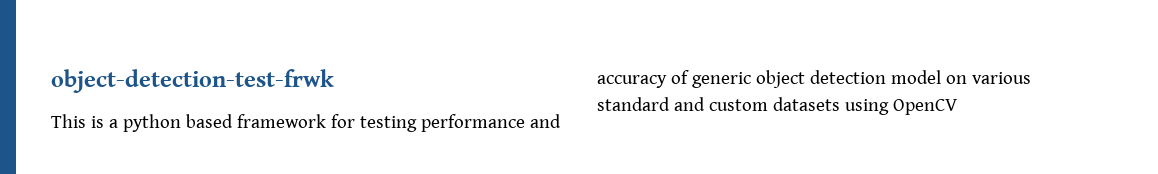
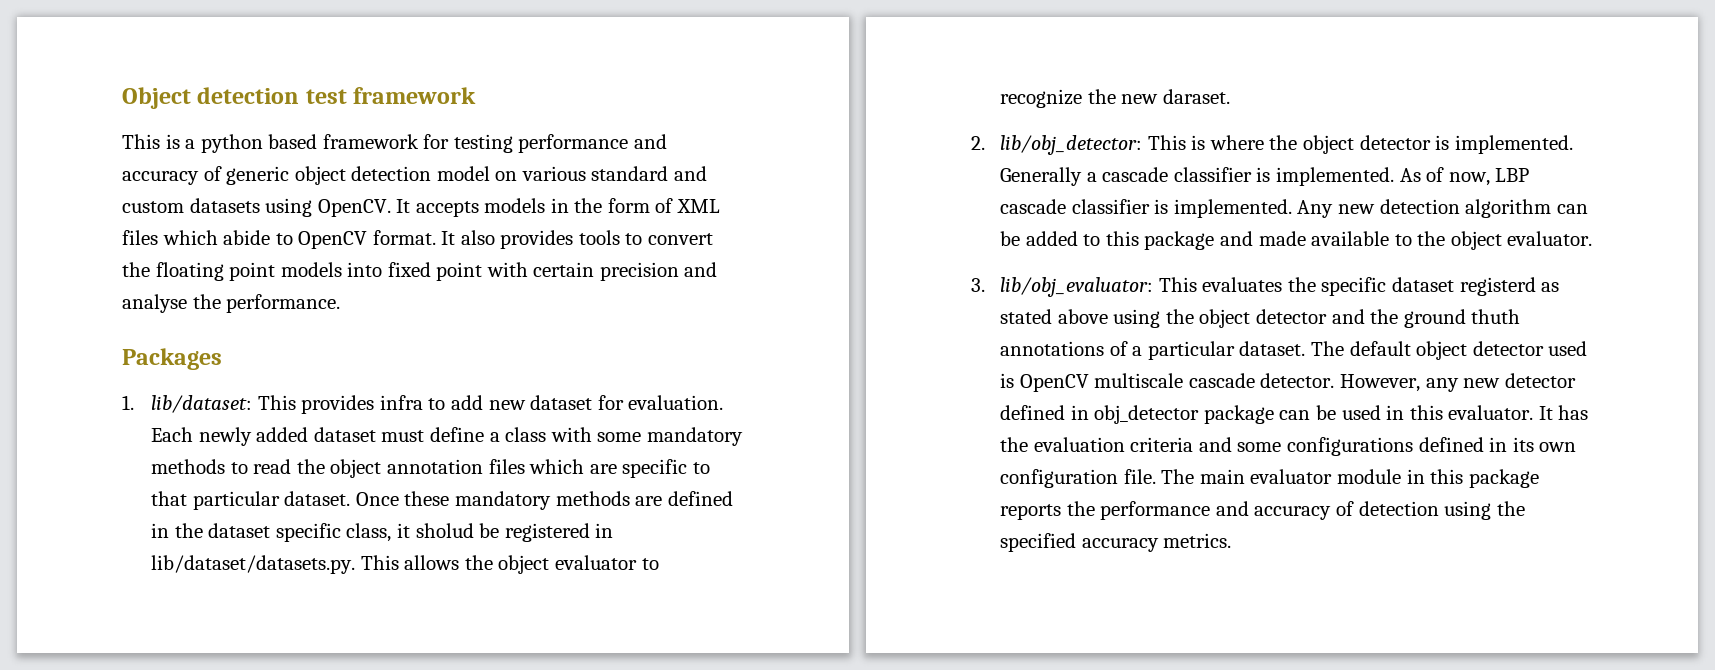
- object-detection-test-frwk
+ Object detection test framework
- This is a python based framework for testing performance and accuracy of generic object detection model on various standard and custom datasets using OpenCV
+ This is a python based framework for testing performance and accuracy of generic object detection model on various standard and custom datasets using OpenCV. It accepts models in the form of XML files which abide to OpenCV format. It also provides tools to convert the floating point models into fixed point with certain precision and analyse the performance.
+ Packages
+ 1. lib/dataset: This provides infra to add new dataset for evaluation. Each newly added dataset must define a class with some mandatory methods to read the object annotation files which are specific to that particular dataset. Once these mandatory methods are defined in the dataset specific class, it sholud be registered in lib/dataset/datasets.py. This allows the object evaluator to recognize the new daraset.
+ 2. lib/obj_detector: This is where the object detector is implemented. Generally a cascade classifier is implemented. As of now, LBP cascade classifier is implemented. Any new detection algorithm can be added to this package and made available to the object evaluator.
+ 3. lib/obj_evaluator: This evaluates the specific dataset registerd as stated above using the object detector and the ground thuth annotations of a particular dataset. The default object detector used is OpenCV multiscale cascade detector. However, any new detector defined in obj_detector package can be used in this evaluator. It has the evaluation criteria and some configurations defined in its own configuration file. The main evaluator module in this package reports the performance and accuracy of detection using the specified accuracy metrics.

